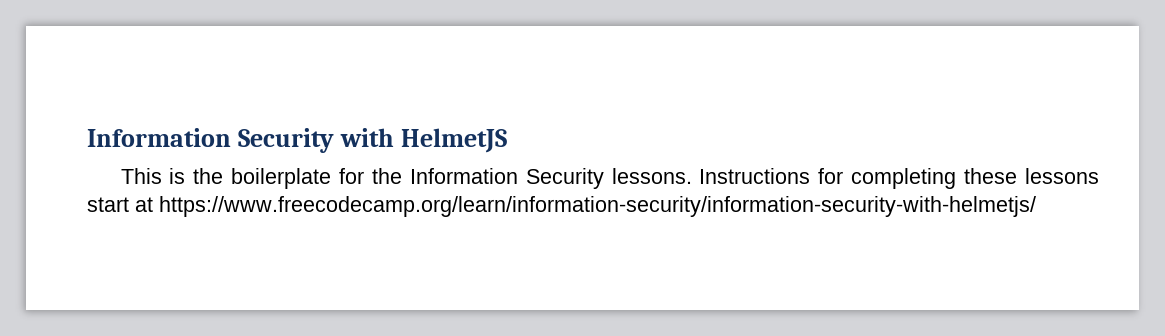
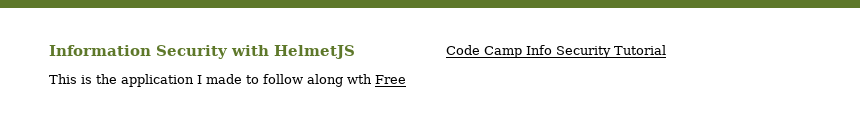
- This is the boilerplate for the Information Security lessons. Instructions for completing these lessons start at https://www.freecodecamp.org/learn/information-security/information-security-with-helmetjs/
+ This is the application I made to follow along wth Free Code Camp Info Security Tutorial

